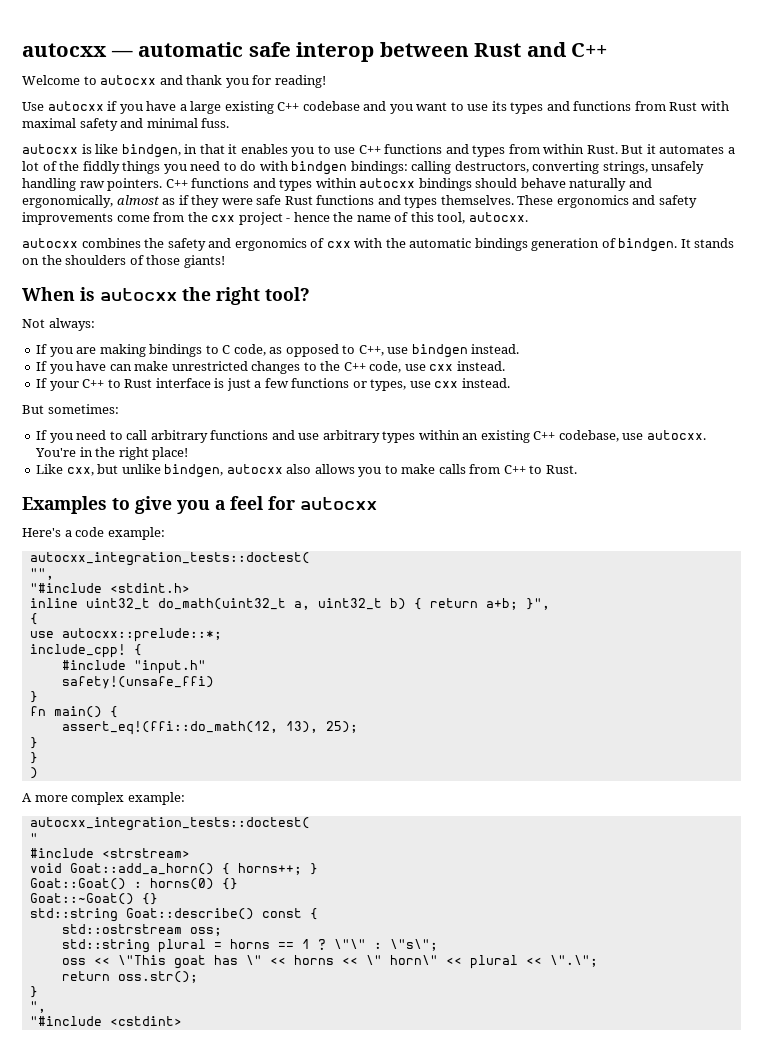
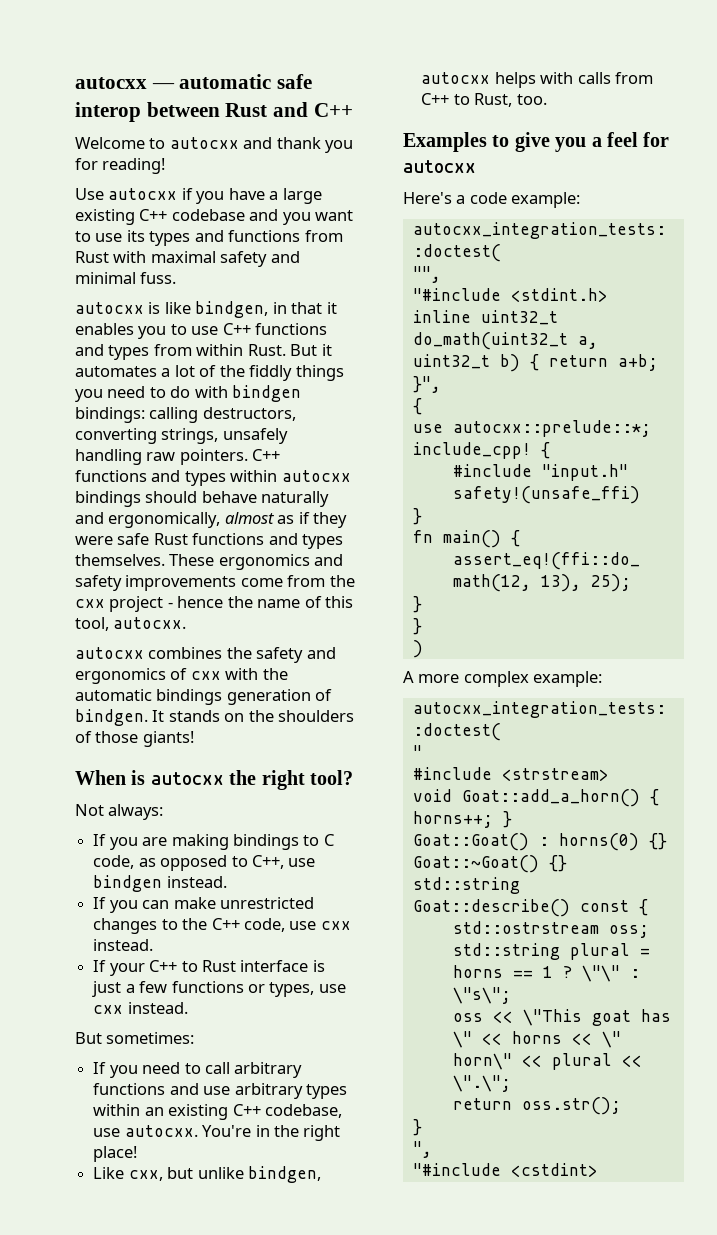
- If you have can make unrestricted changes to the C++ code, use cxx instead.
+ If you can make unrestricted changes to the C++ code, use cxx instead.
- Like cxx, but unlike bindgen, autocxx also allows you to make calls from C++ to Rust.
+ Like cxx, but unlike bindgen, autocxx helps with calls from C++ to Rust, too.

